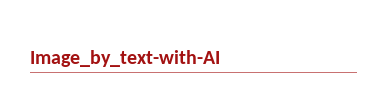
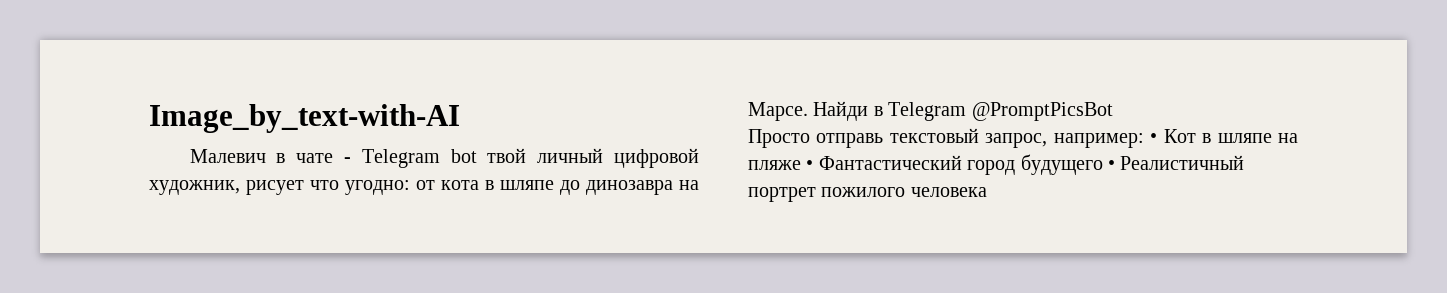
+ Малевич в чате - Telegram bot твой личный цифровой художник, рисует что угодно: от кота в шляпе до динозавра на Марсе. Найди в Telegram @PromptPicsBot
+ Просто отправь текстовый запрос, например: • Кот в шляпе на пляже • Фантастический город будущего • Реалистичный портрет пожилого человека

